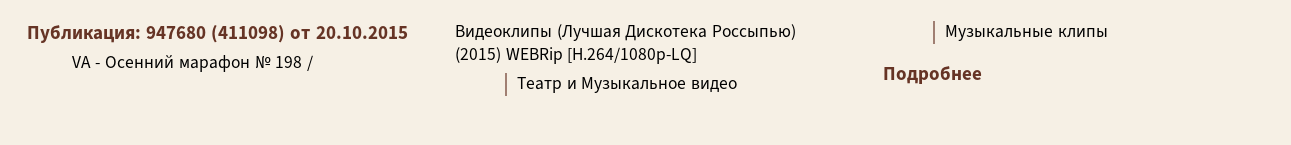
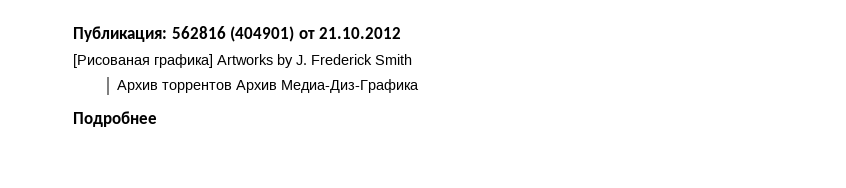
- Публикация: 947680 (411098) от 20.10.2015
- VA - Осенний марафон № 198 / Видеоклипы (Лучшая Дискотека Россыпью) (2015) WEBRip [H.264/1080p-LQ]
- Театр и Музыкальное видео Музыкальные клипы
+ Публикация: 562816 (404901) от 21.10.2012
+ [Рисованая графика] Artworks by J. Frederick Smith
+ Архив торрентов Архив Медиа-Диз-Графика

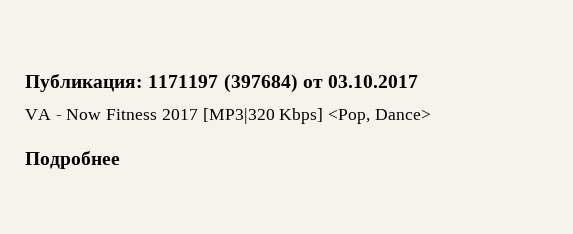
- Публикация: 562816 (404901) от 21.10.2012
- [Рисованая графика] Artworks by J. Frederick Smith
- Архив торрентов Архив Медиа-Диз-Графика
+ Публикация: 1171197 (397684) от 03.10.2017
+ VA - Now Fitness 2017 [MP3|320 Kbps] <Pop, Dance>

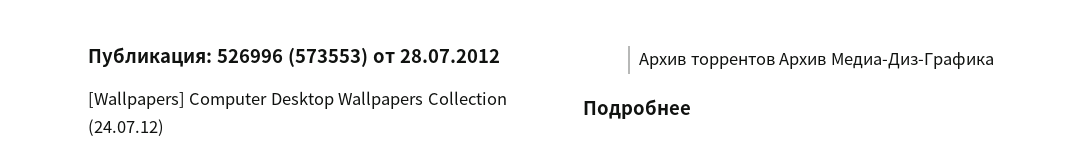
- Публикация: 1171197 (397684) от 03.10.2017
- VA - Now Fitness 2017 [MP3|320 Kbps] <Pop, Dance>
+ Публикация: 526996 (573553) от 28.07.2012
+ [Wallpapers] Computer Desktop Wallpapers Collection (24.07.12)
+ Архив торрентов Архив Медиа-Диз-Графика

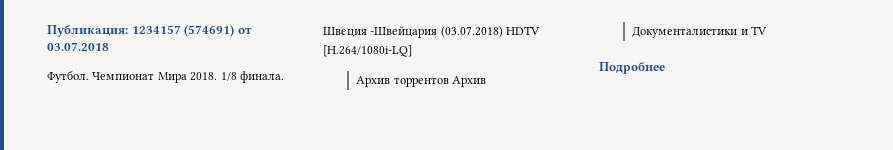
- Публикация: 526996 (573553) от 28.07.2012
- [Wallpapers] Computer Desktop Wallpapers Collection (24.07.12)
+ Публикация: 1234157 (574691) от 03.07.2018
+ Футбол. Чемпионат Мира 2018. 1/8 финала. Швеция -Швейцария (03.07.2018) HDTV [H.264/1080i-LQ]
- Архив торрентов Архив Медиа-Диз-Графика
+ Архив торрентов Архив Документалистики и TV

